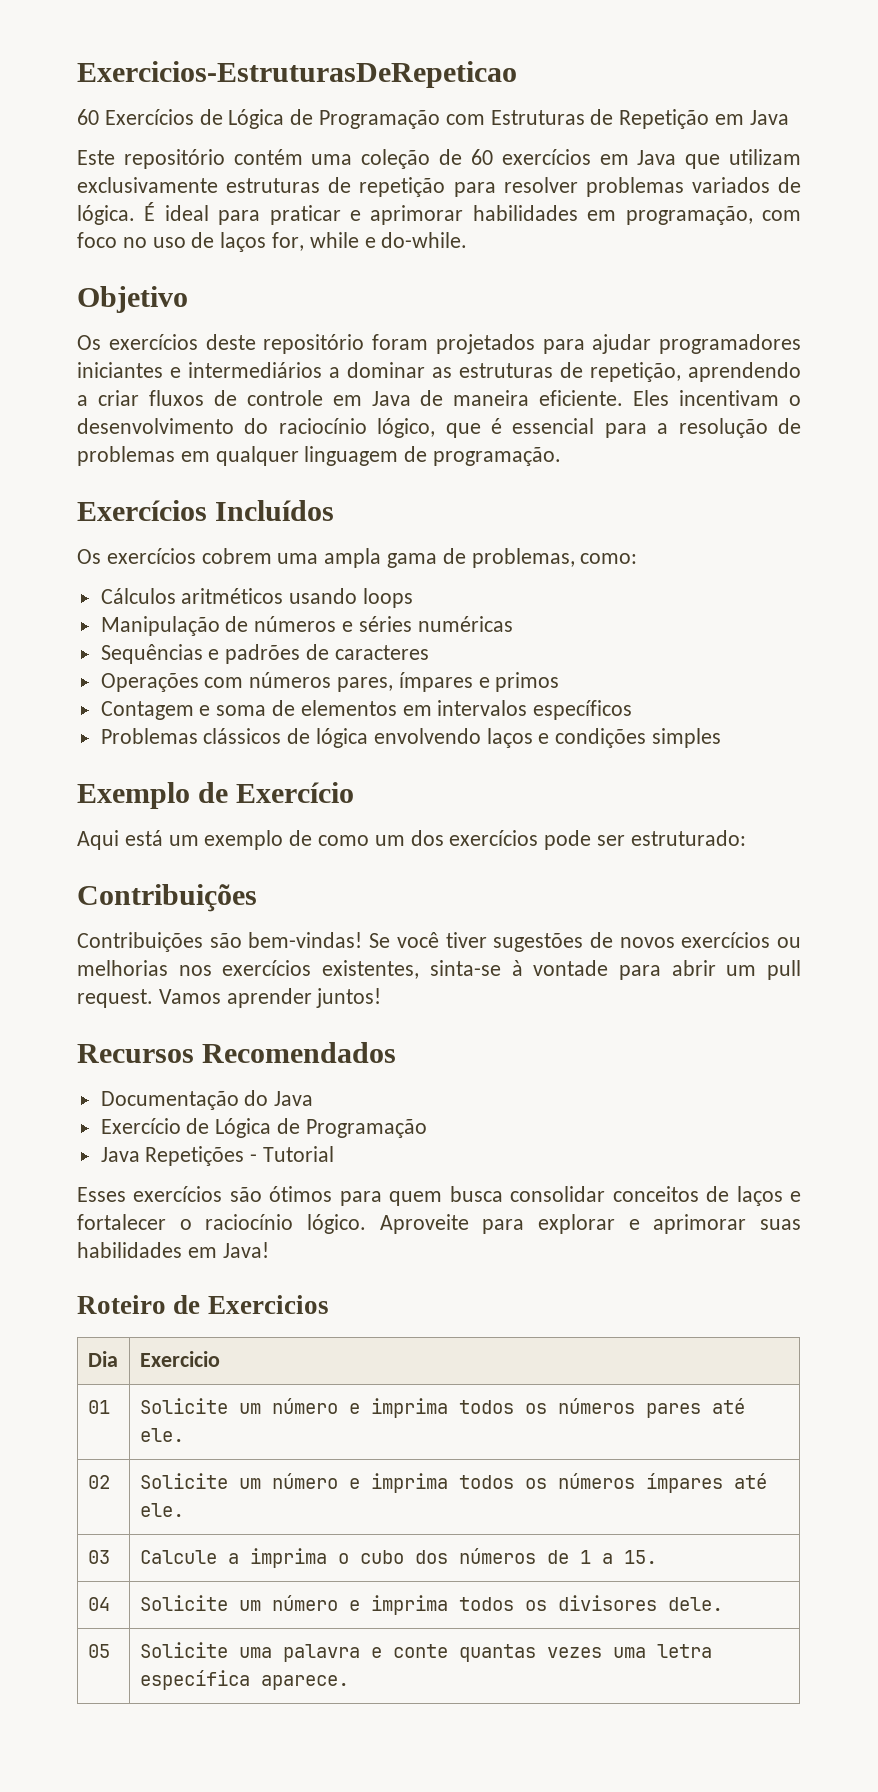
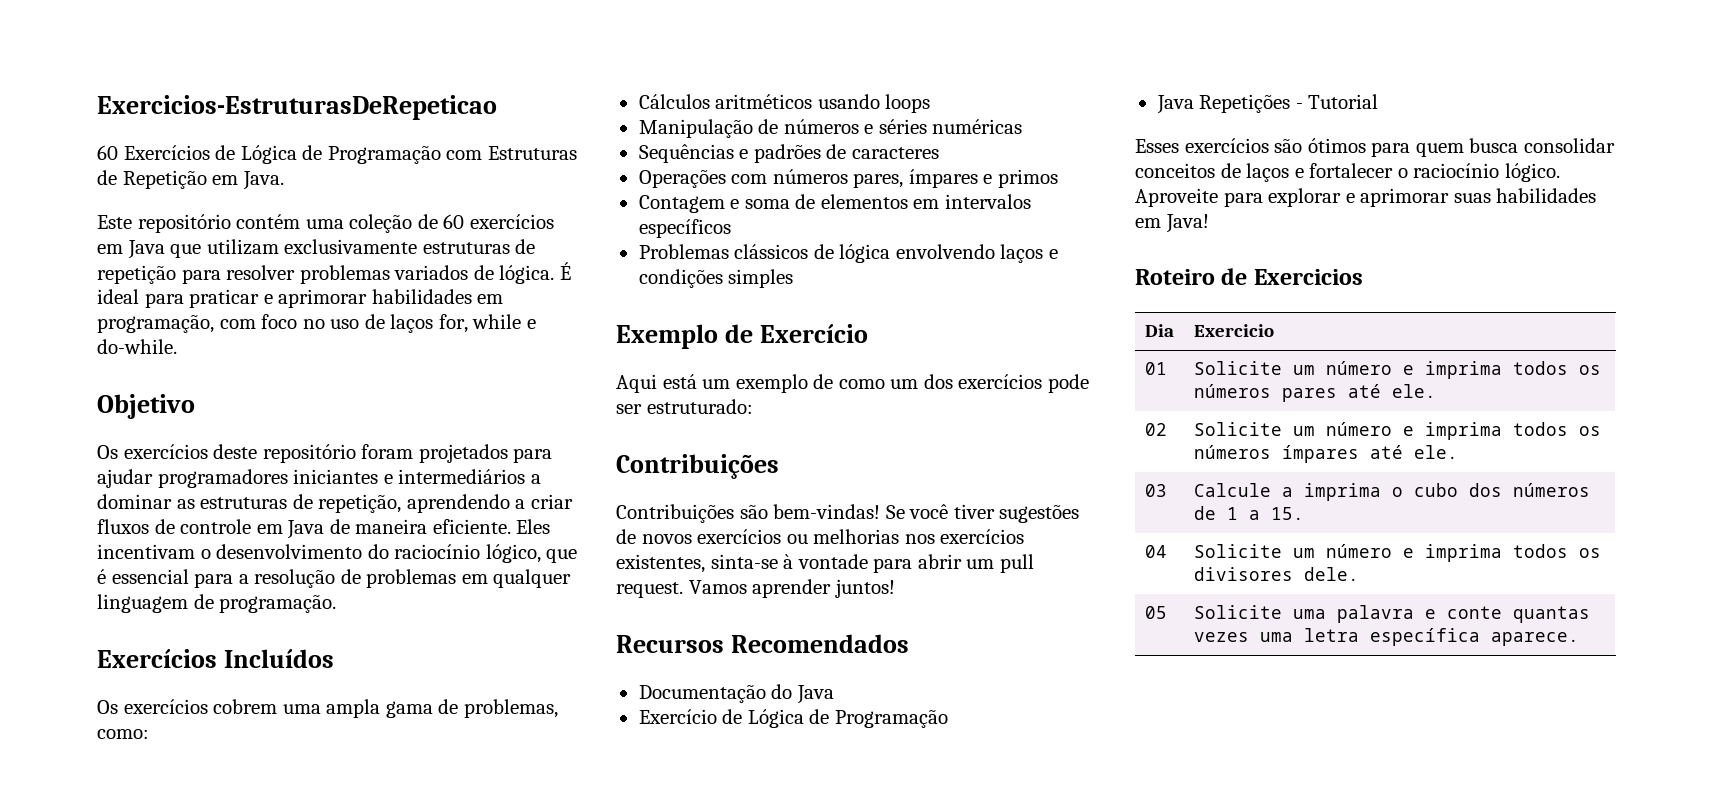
- 60 Exercícios de Lógica de Programação com Estruturas de Repetição em Java
+ 60 Exercícios de Lógica de Programação com Estruturas de Repetição em Java.

